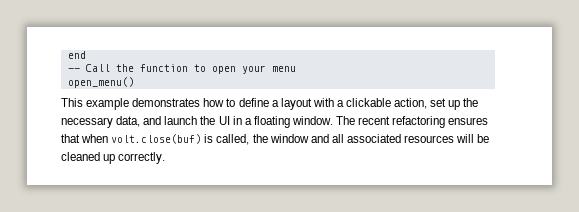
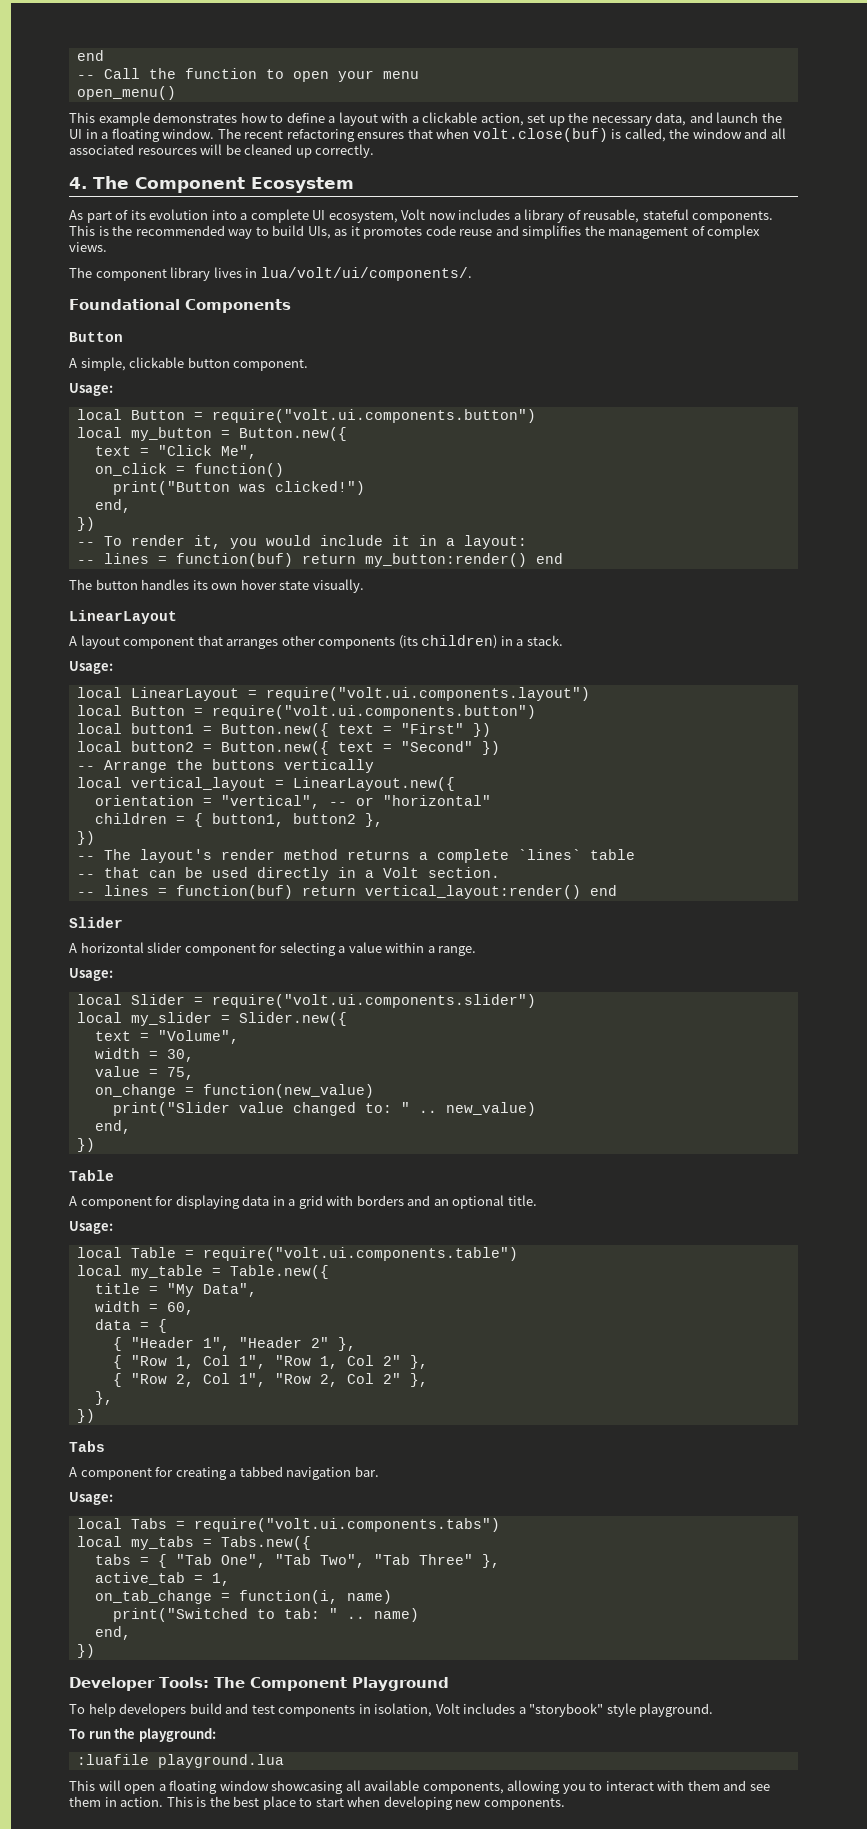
+ 4. The Component Ecosystem
+ As part of its evolution into a complete UI ecosystem, Volt now includes a library of reusable, stateful components. This is the recommended way to build UIs, as it promotes code reuse and simplifies the management of complex views.
+ The component library lives in lua/volt/ui/components/.
+ Foundational Components
+ Button
+ A simple, clickable button component.
+ Usage:
+ local Button = require("volt.ui.components.button")
+ local my_button = Button.new({
+ text = "Click Me",
+ on_click = function()
+ print("Button was clicked!")
+ end,
+ })
+ -- To render it, you would include it in a layout:
+ -- lines = function(buf) return my_button:render() end
+ The button handles its own hover state visually.
+ LinearLayout
+ A layout component that arranges other components (its children) in a stack.
+ Usage:
+ local LinearLayout = require("volt.ui.components.layout")
+ local Button = require("volt.ui.components.button")
+ local button1 = Button.new({ text = "First" })
+ local button2 = Button.new({ text = "Second" })
+ -- Arrange the buttons vertically
+ local vertical_layout = LinearLayout.new({
+ orientation = "vertical", -- or "horizontal"
+ children = { button1, button2 },
+ })
+ -- The layout's render method returns a complete `lines` table
+ -- that can be used directly in a Volt section.
+ -- lines = function(buf) return vertical_layout:render() end
+ Slider
+ A horizontal slider component for selecting a value within a range.
+ Usage:
+ local Slider = require("volt.ui.components.slider")
+ local my_slider = Slider.new({
+ text = "Volume",
+ width = 30,
+ value = 75,
+ on_change = function(new_value)
+ print("Slider value changed to: " .. new_value)
+ end,
+ })
+ Table
+ A component for displaying data in a grid with borders and an optional title.
+ Usage:
+ local Table = require("volt.ui.components.table")
+ local my_table = Table.new({
+ title = "My Data",
+ width = 60,
+ data = {
+ { "Header 1", "Header 2" },
+ { "Row 1, Col 1", "Row 1, Col 2" },
+ { "Row 2, Col 1", "Row 2, Col 2" },
+ },
+ })
+ Tabs
+ A component for creating a tabbed navigation bar.
+ Usage:
+ local Tabs = require("volt.ui.components.tabs")
+ local my_tabs = Tabs.new({
+ tabs = { "Tab One", "Tab Two", "Tab Three" },
+ active_tab = 1,
+ on_tab_change = function(i, name)
+ print("Switched to tab: " .. name)
+ end,
+ })
+ Developer Tools: The Component Playground
+ To help developers build and test components in isolation, Volt includes a "storybook" style playground.
+ To run the playground:
+ :luafile playground.lua
+ This will open a floating window showcasing all available components, allowing you to interact with them and see them in action. This is the best place to start when developing new components.

